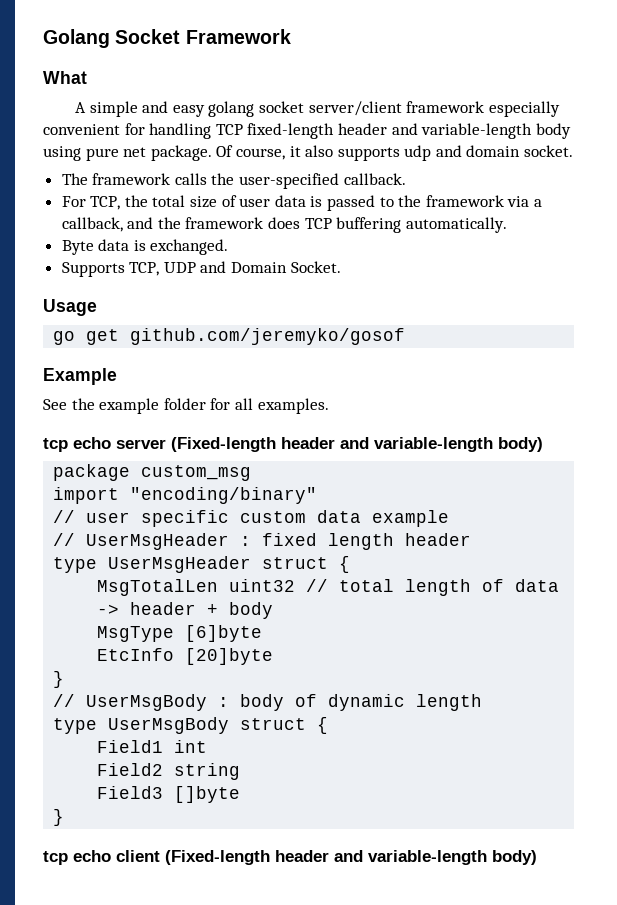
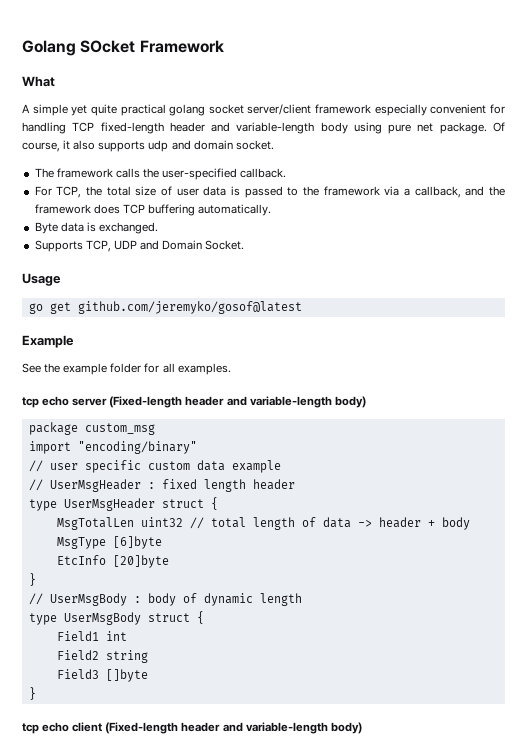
- Golang Socket Framework
+ Golang SOcket Framework
- A simple and easy golang socket server/client framework especially convenient for handling TCP fixed-length header and variable-length body using pure net package.
+ A simple yet quite practical golang socket server/client framework especially convenient for handling TCP fixed-length header and variable-length body using pure net package.
- go get github.com/jeremyko/gosof
+ go get github.com/jeremyko/gosof@latest

